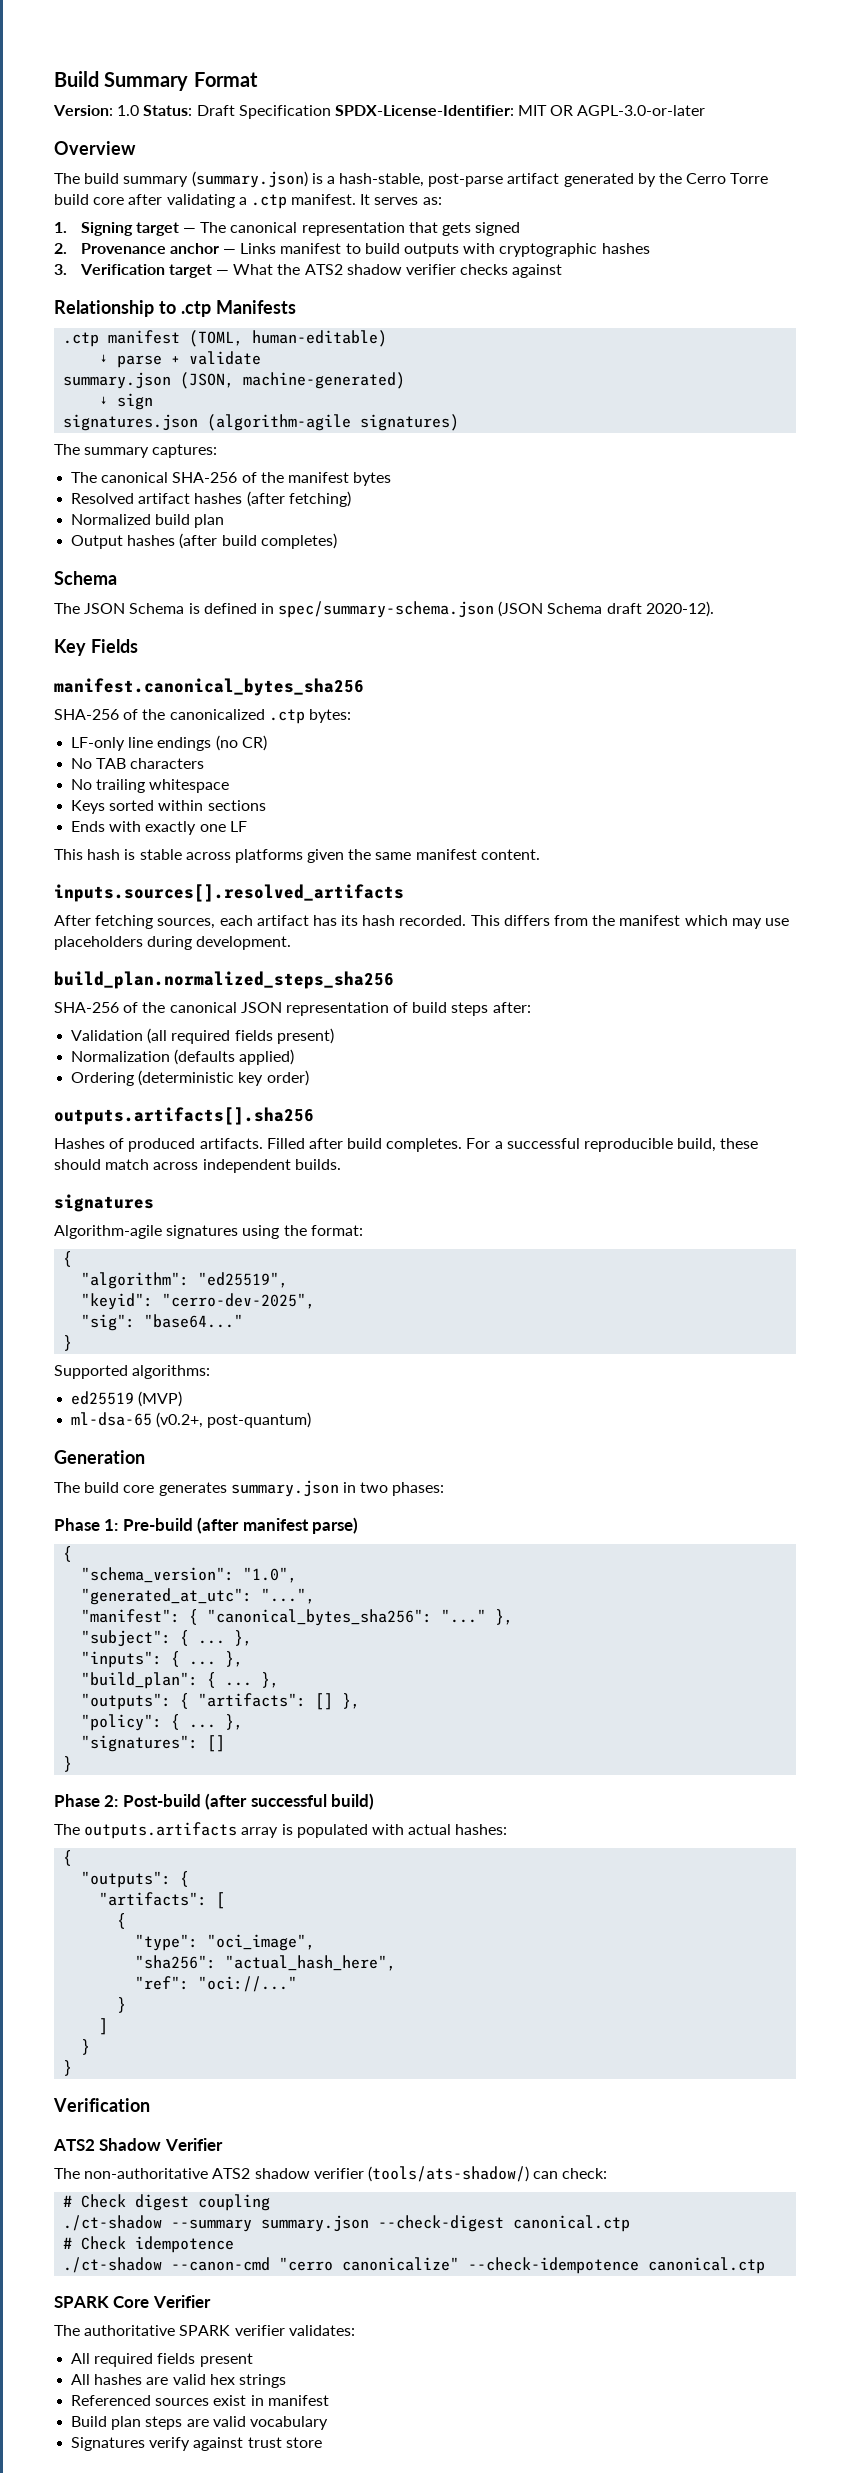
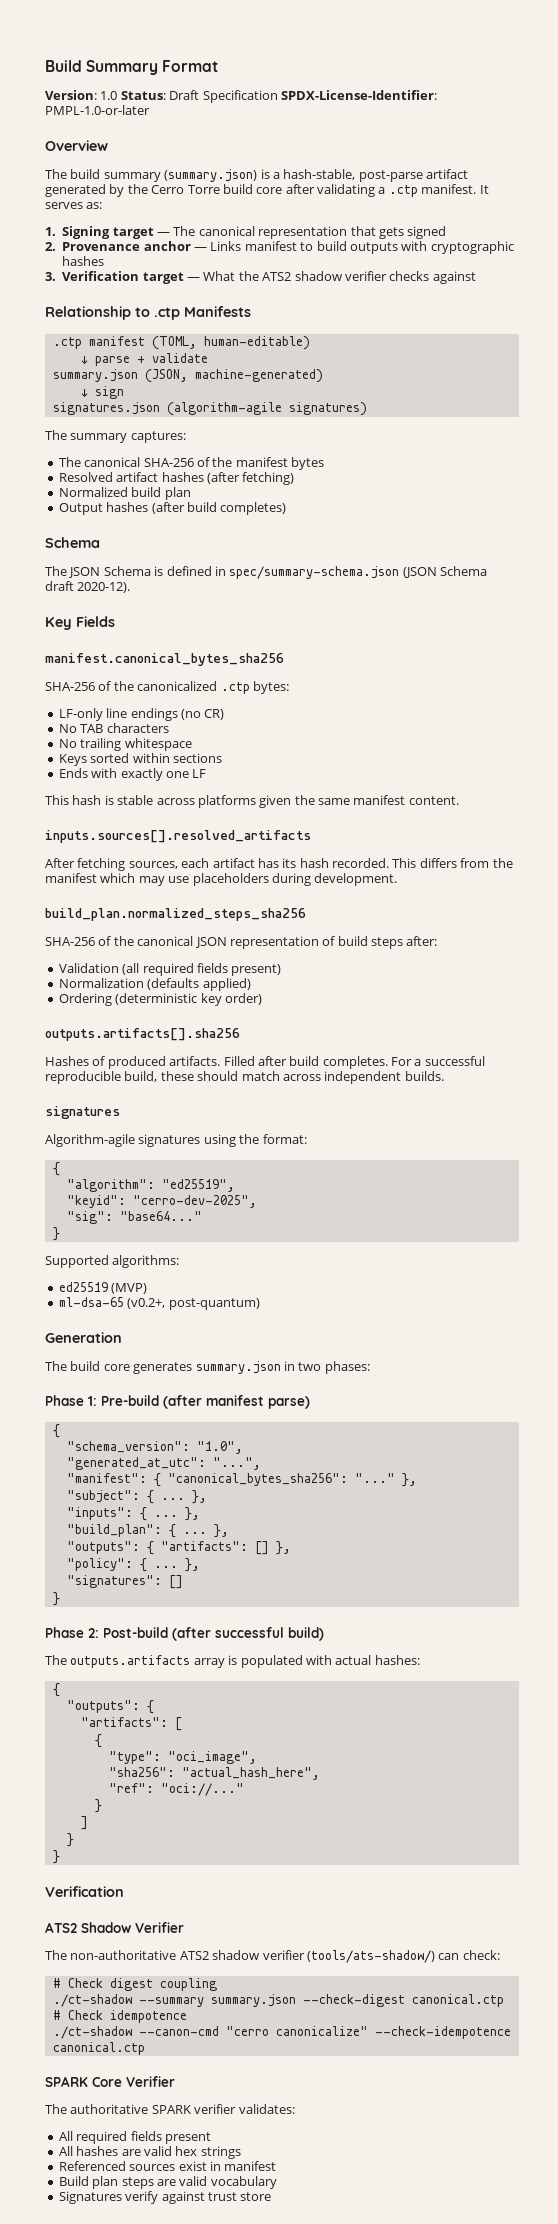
- Version: 1.0 Status: Draft Specification SPDX-License-Identifier: MIT OR AGPL-3.0-or-later
+ Version: 1.0 Status: Draft Specification SPDX-License-Identifier: PMPL-1.0-or-later

